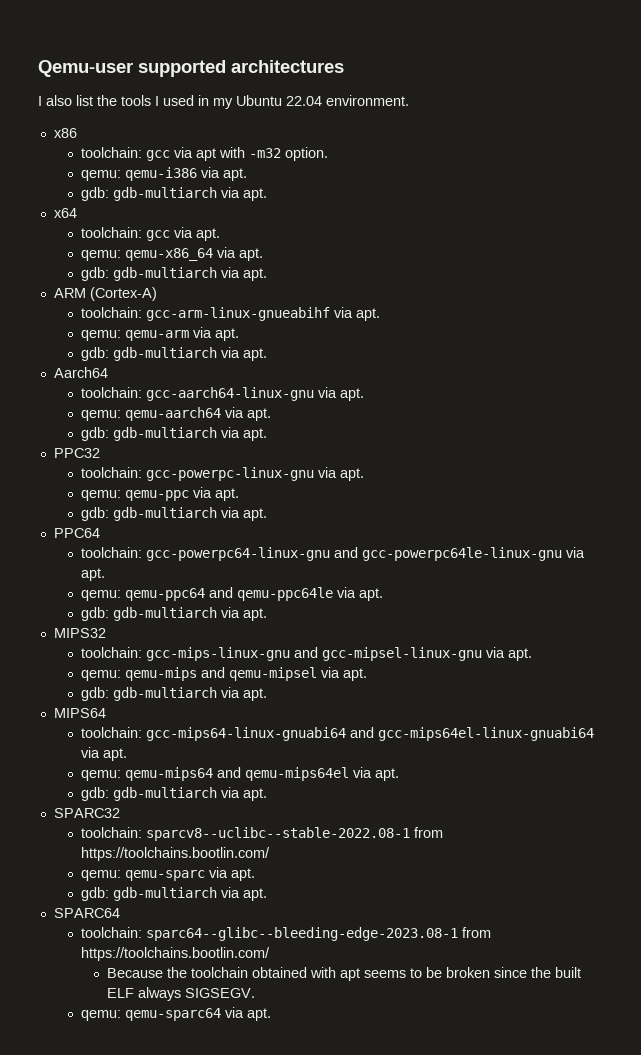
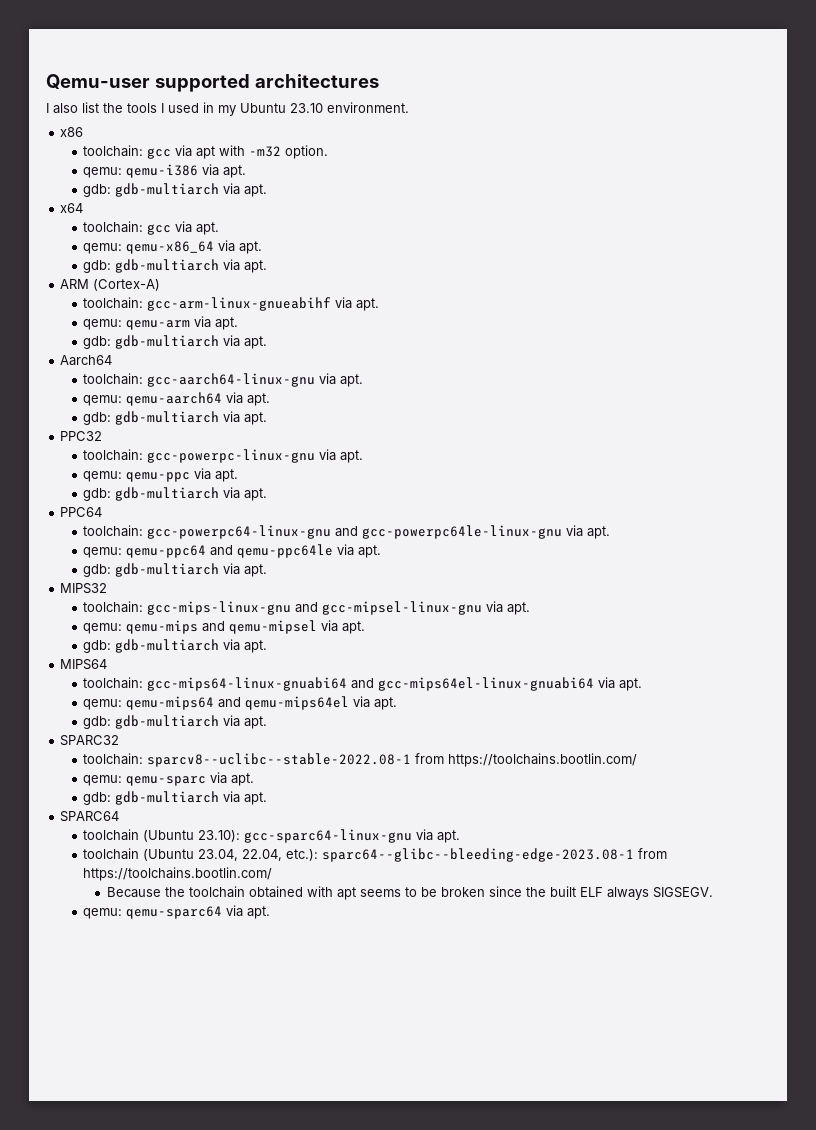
- I also list the tools I used in my Ubuntu 22.04 environment.
+ I also list the tools I used in my Ubuntu 23.10 environment.
- toolchain: sparc64--glibc--bleeding-edge-2023.08-1 from https://toolchains.bootlin.com/
+ toolchain (Ubuntu 23.10): gcc-sparc64-linux-gnu via apt.
+ toolchain (Ubuntu 23.04, 22.04, etc.): sparc64--glibc--bleeding-edge-2023.08-1 from https://toolchains.bootlin.com/

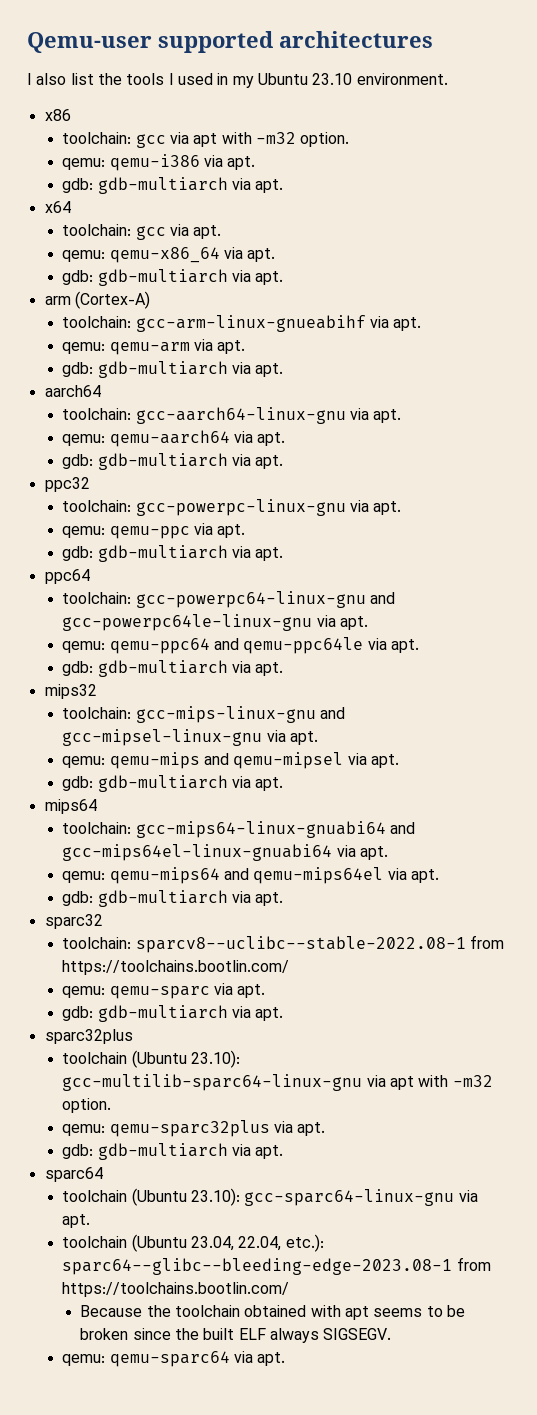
- ARM (Cortex-A)
+ arm (Cortex-A)
- Aarch64
+ aarch64
- PPC32
+ ppc32
- PPC64
+ ppc64
- MIPS32
+ mips32
- MIPS64
+ mips64
- SPARC32
+ sparc32
- SPARC64
+ sparc32plus
+ toolchain (Ubuntu 23.10): gcc-multilib-sparc64-linux-gnu via apt with -m32 option.
+ qemu: qemu-sparc32plus via apt.
+ gdb: gdb-multiarch via apt.
+ sparc64

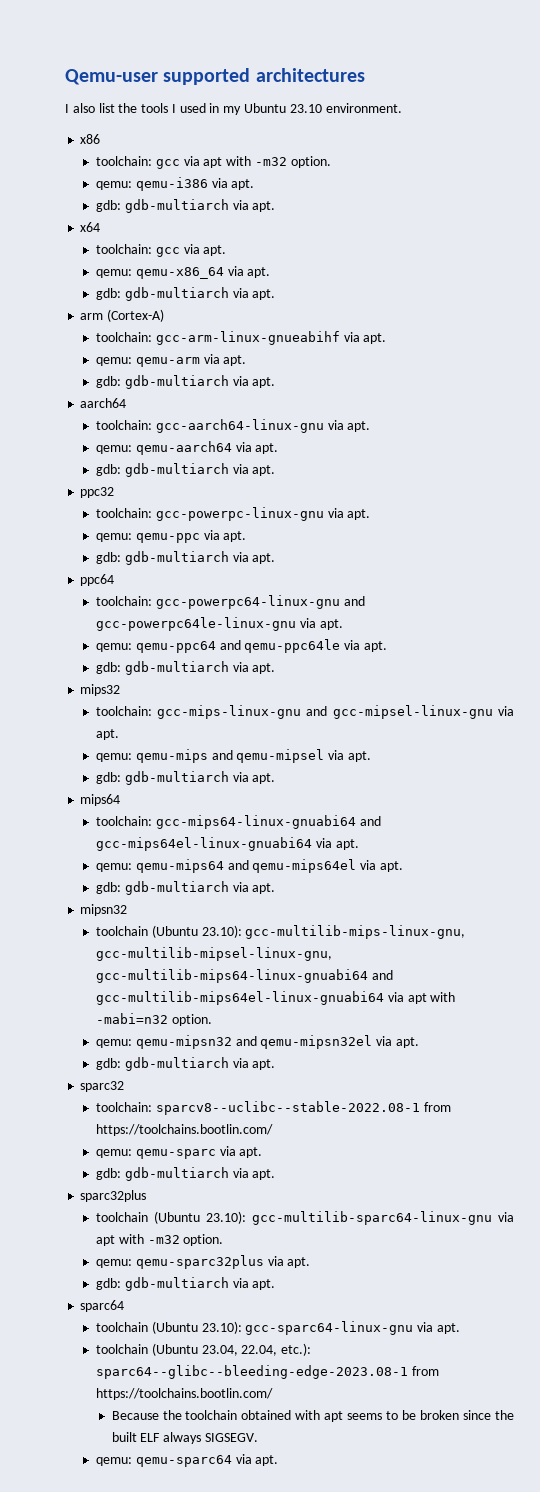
+ mipsn32
+ toolchain (Ubuntu 23.10): gcc-multilib-mips-linux-gnu, gcc-multilib-mipsel-linux-gnu, gcc-multilib-mips64-linux-gnuabi64 and gcc-multilib-mips64el-linux-gnuabi64 via apt with -mabi=n32 option.
+ qemu: qemu-mipsn32 and qemu-mipsn32el via apt.
+ gdb: gdb-multiarch via apt.

